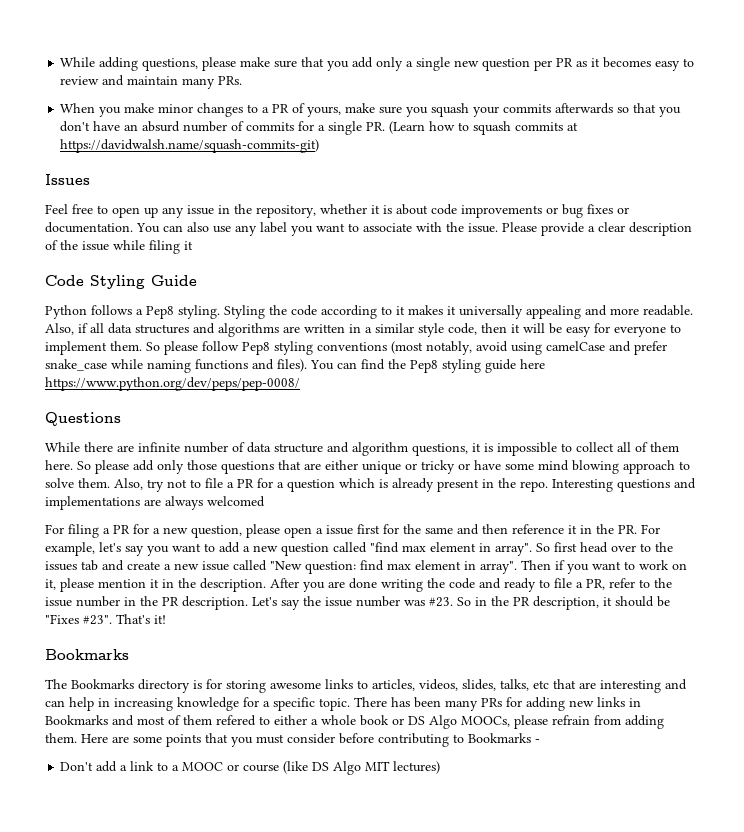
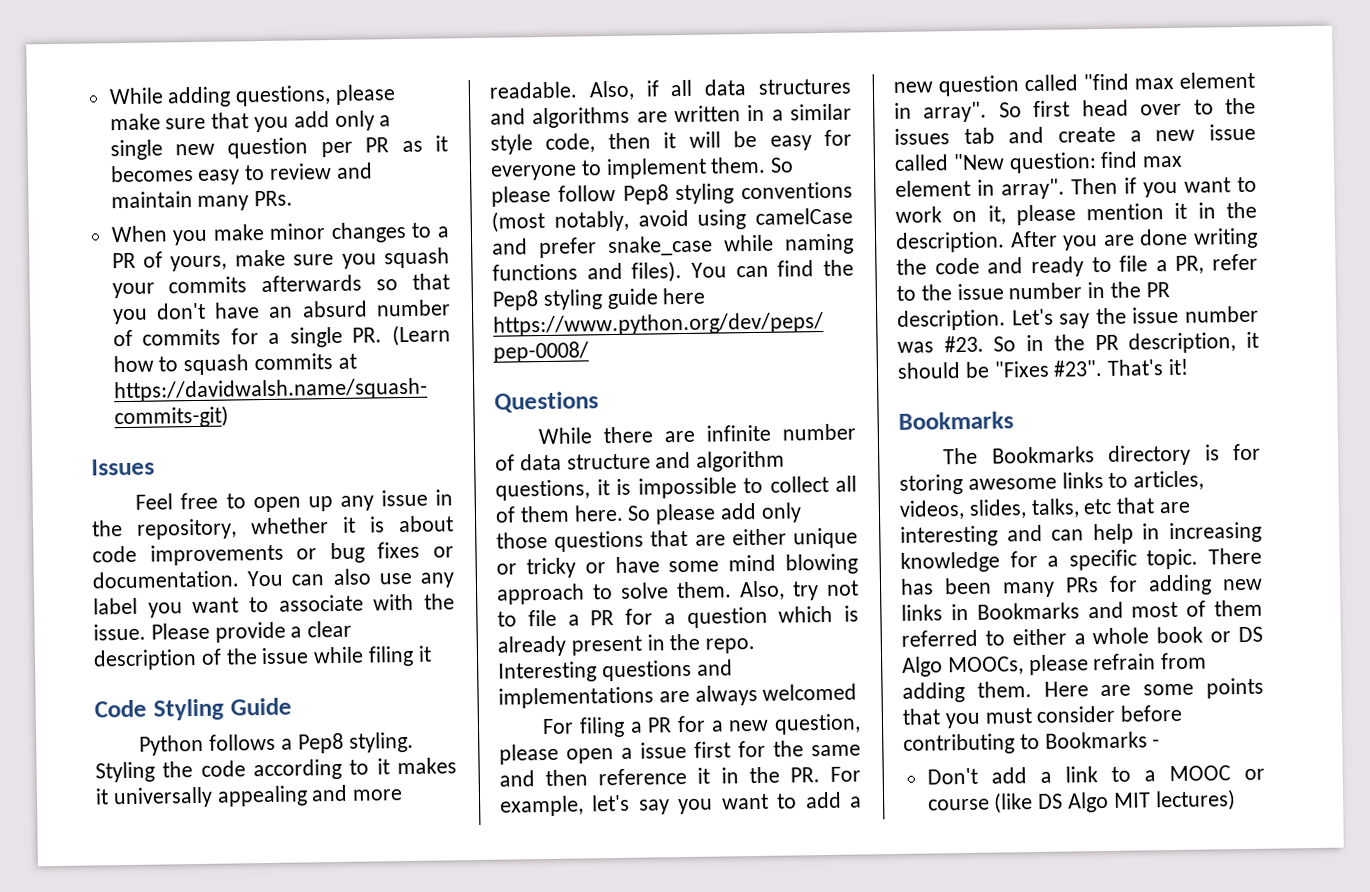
- There has been many PRs for adding new links in Bookmarks and most of them refered to either a whole book or DS Algo MOOCs, please refrain from adding them.
+ There has been many PRs for adding new links in Bookmarks and most of them referred to either a whole book or DS Algo MOOCs, please refrain from adding them.

